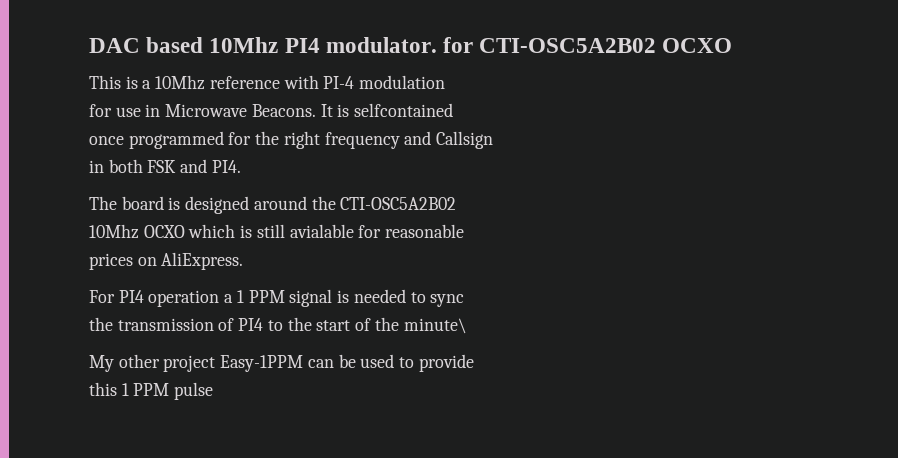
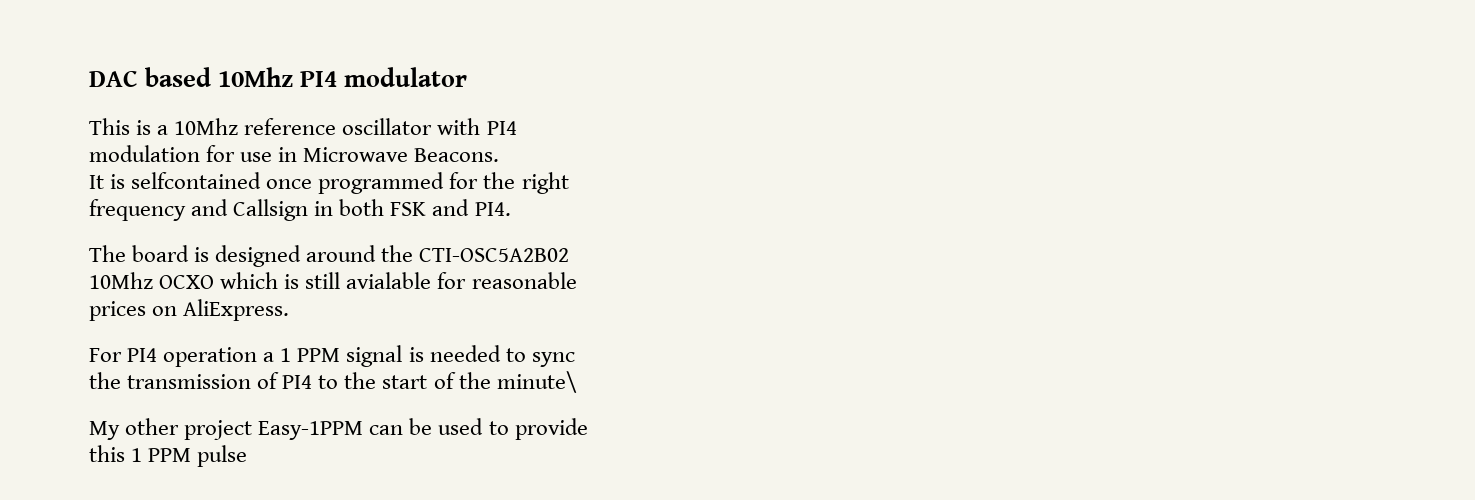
- DAC based 10Mhz PI4 modulator. for CTI-OSC5A2B02 OCXO
+ DAC based 10Mhz PI4 modulator
- This is a 10Mhz reference with PI-4 modulation
- for use in Microwave Beacons. It is selfcontained
- once programmed for the right frequency and Callsign
- in both FSK and PI4.
+ This is a 10Mhz reference oscillator with PI4
+ modulation for use in Microwave Beacons.
+ It is selfcontained once programmed for the right
+ frequency and Callsign in both FSK and PI4.

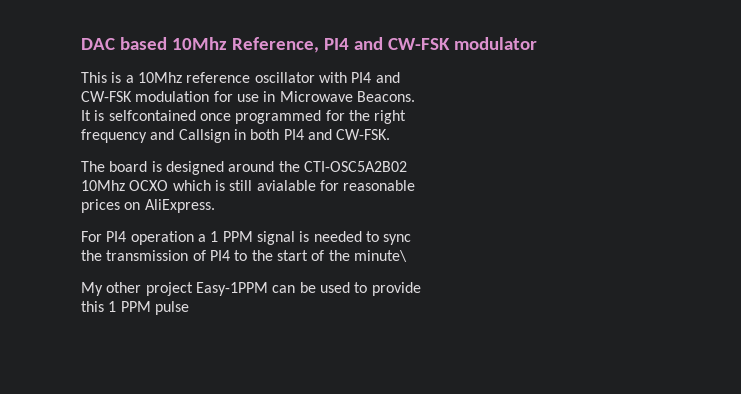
- DAC based 10Mhz PI4 modulator
+ DAC based 10Mhz Reference, PI4 and CW-FSK modulator
- This is a 10Mhz reference oscillator with PI4
- modulation for use in Microwave Beacons.
+ This is a 10Mhz reference oscillator with PI4 and
+ CW-FSK modulation for use in Microwave Beacons.
- frequency and Callsign in both FSK and PI4.
+ frequency and Callsign in both PI4 and CW-FSK.

